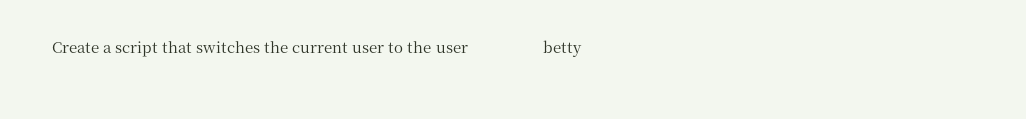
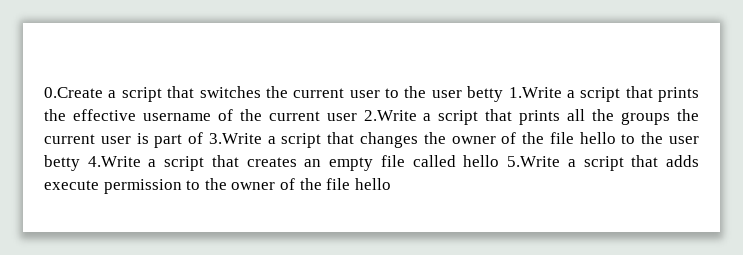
- Create a script that switches the current user to the user betty
+ 0.Create a script that switches the current user to the user betty 1.Write a script that prints the effective username of the current user 2.Write a script that prints all the groups the current user is part of 3.Write a script that changes the owner of the file hello to the user betty 4.Write a script that creates an empty file called hello 5.Write a script that adds execute permission to the owner of the file hello

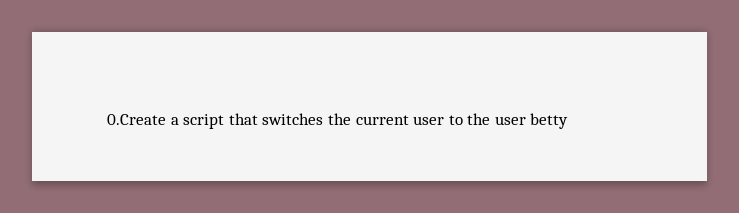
- 0.Create a script that switches the current user to the user betty 1.Write a script that prints the effective username of the current user 2.Write a script that prints all the groups the current user is part of 3.Write a script that changes the owner of the file hello to the user betty 4.Write a script that creates an empty file called hello 5.Write a script that adds execute permission to the owner of the file hello
+ 0.Create a script that switches the current user to the user betty

